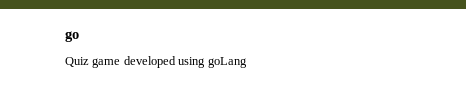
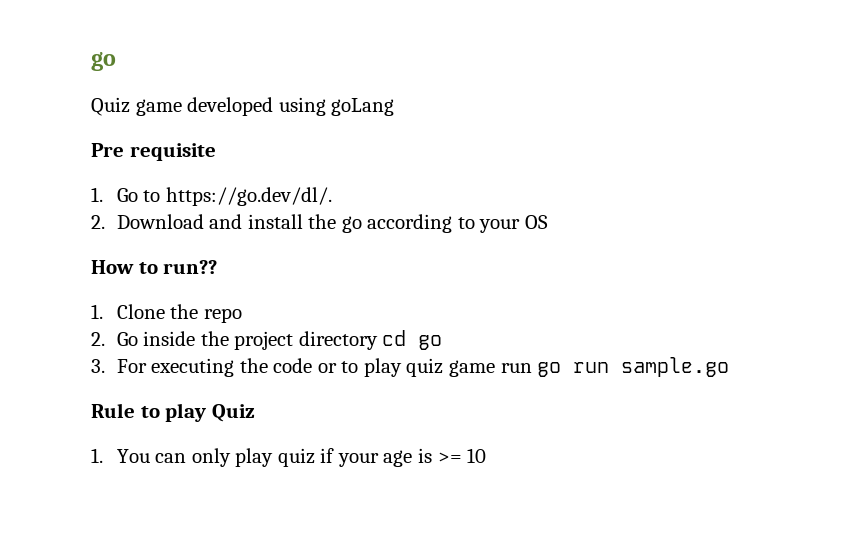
+ Pre requisite
+ 1. Go to https://go.dev/dl/.
+ 2. Download and install the go according to your OS
+ How to run??
+ 1. Clone the repo
+ 2. Go inside the project directory cd go
+ 3. For executing the code or to play quiz game run go run sample.go
+ Rule to play Quiz
+ 1. You can only play quiz if your age is >= 10

